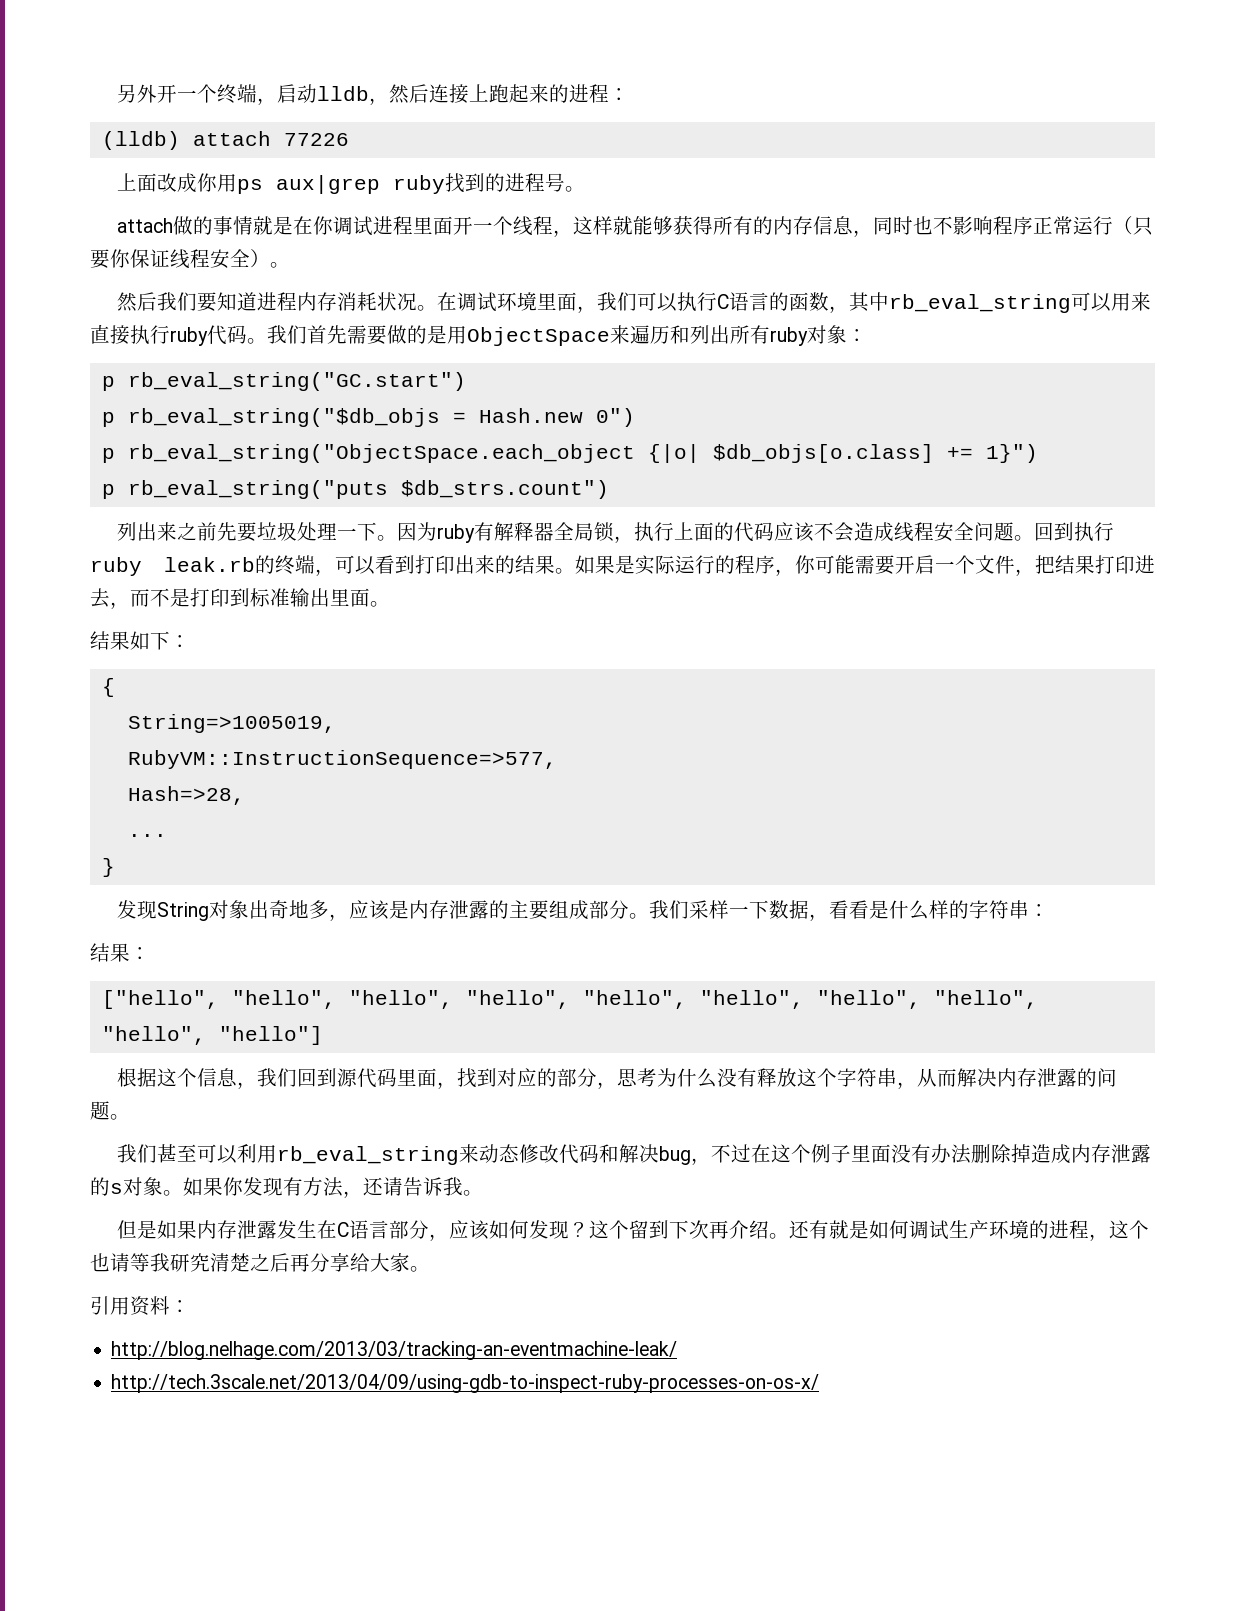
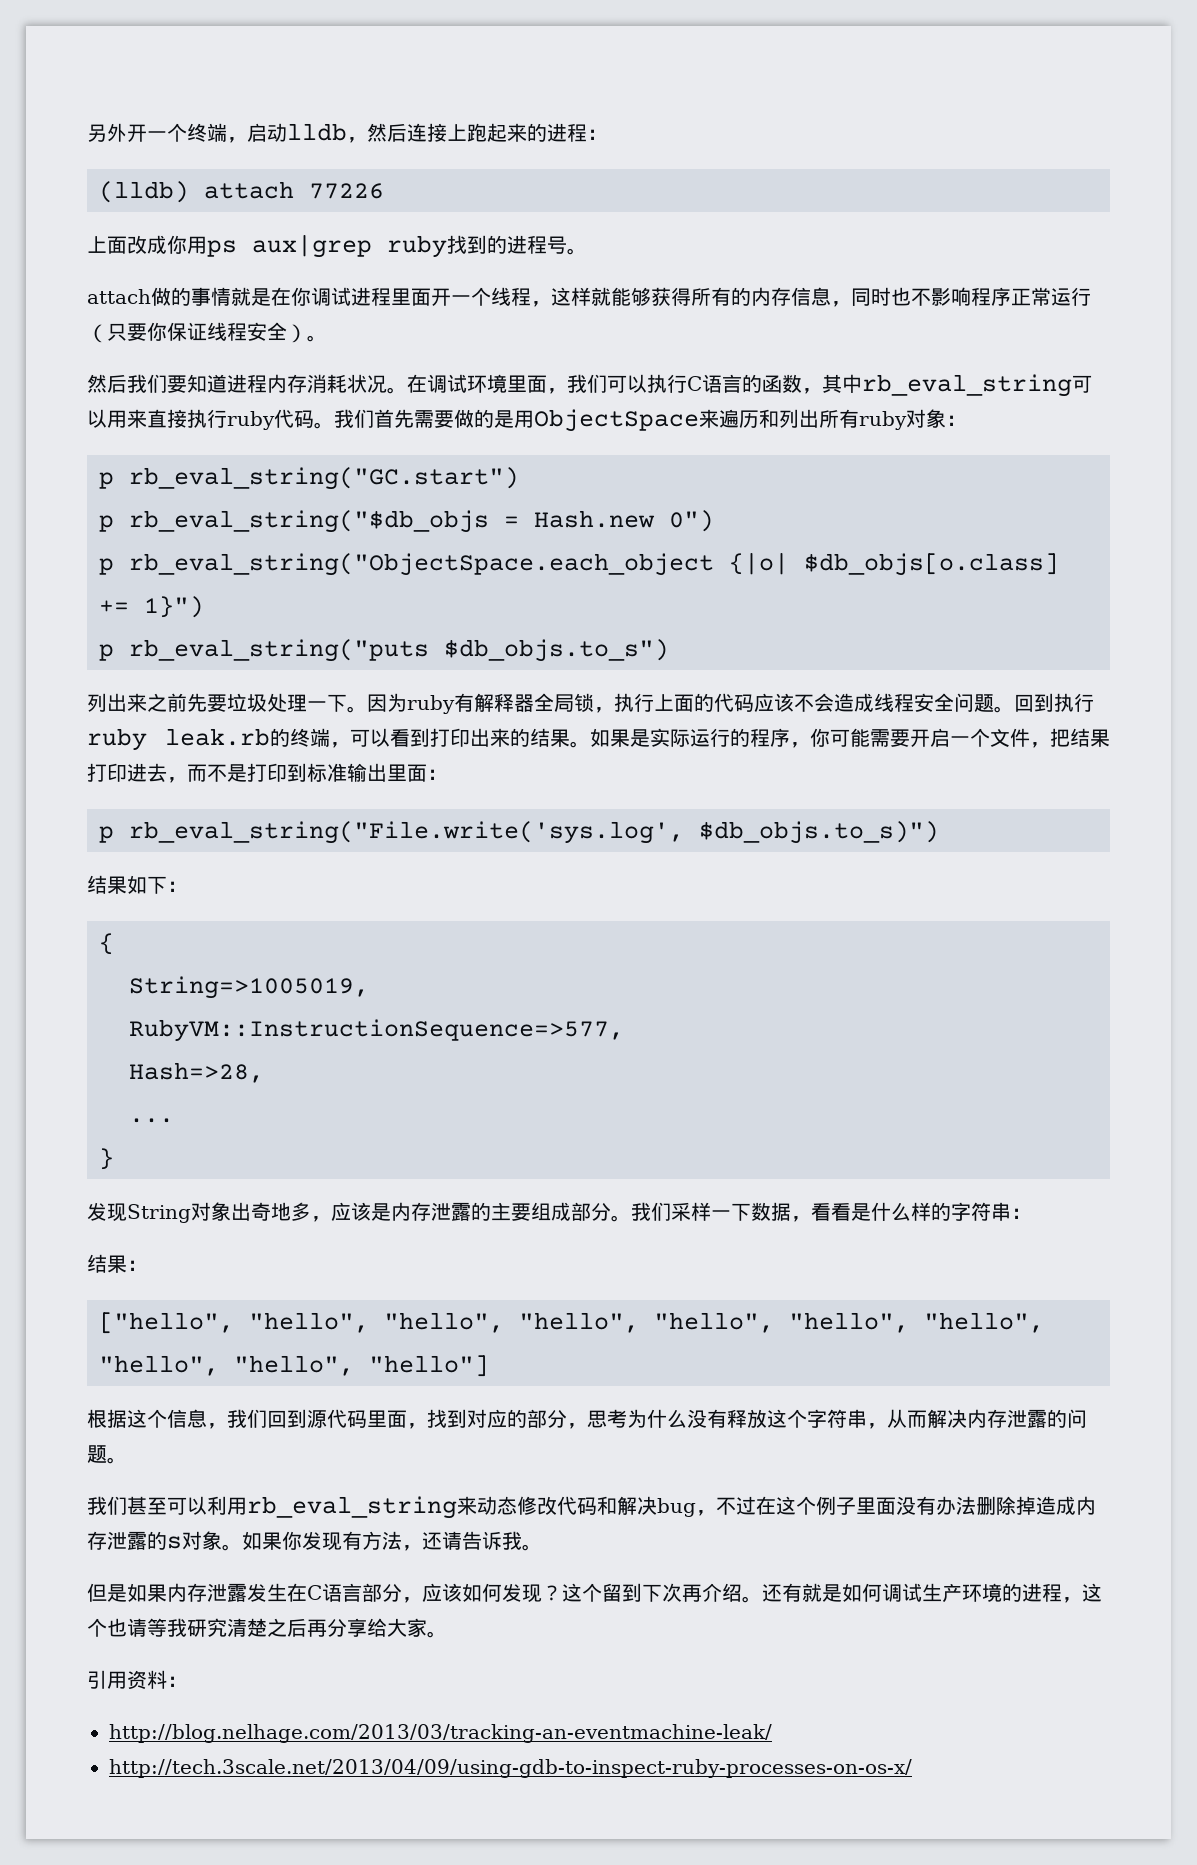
- p rb_eval_string("puts $db_strs.count")
+ p rb_eval_string("puts $db_objs.to_s")
- 如果是实际运行的程序，你可能需要开启一个文件，把结果打印进去，而不是打印到标准输出里面。
+ 如果是实际运行的程序，你可能需要开启一个文件，把结果打印进去，而不是打印到标准输出里面：
+ p rb_eval_string("File.write('sys.log', $db_objs.to_s)")

